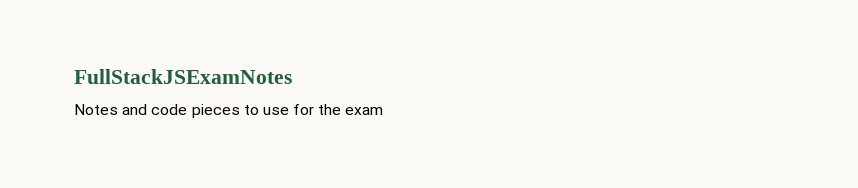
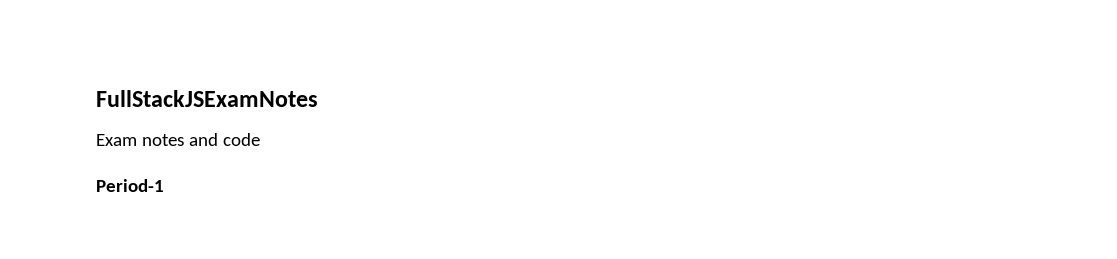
- Notes and code pieces to use for the exam
+ Exam notes and code
+ Period-1

